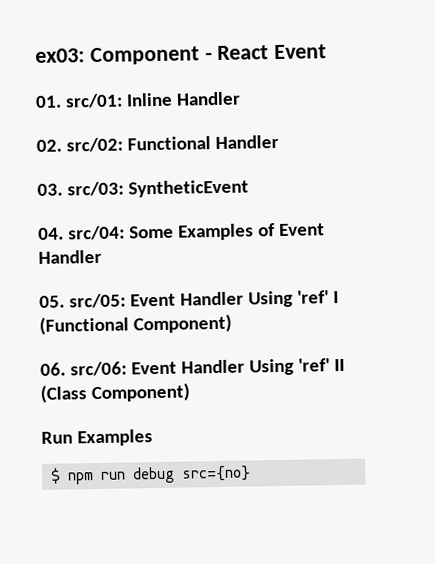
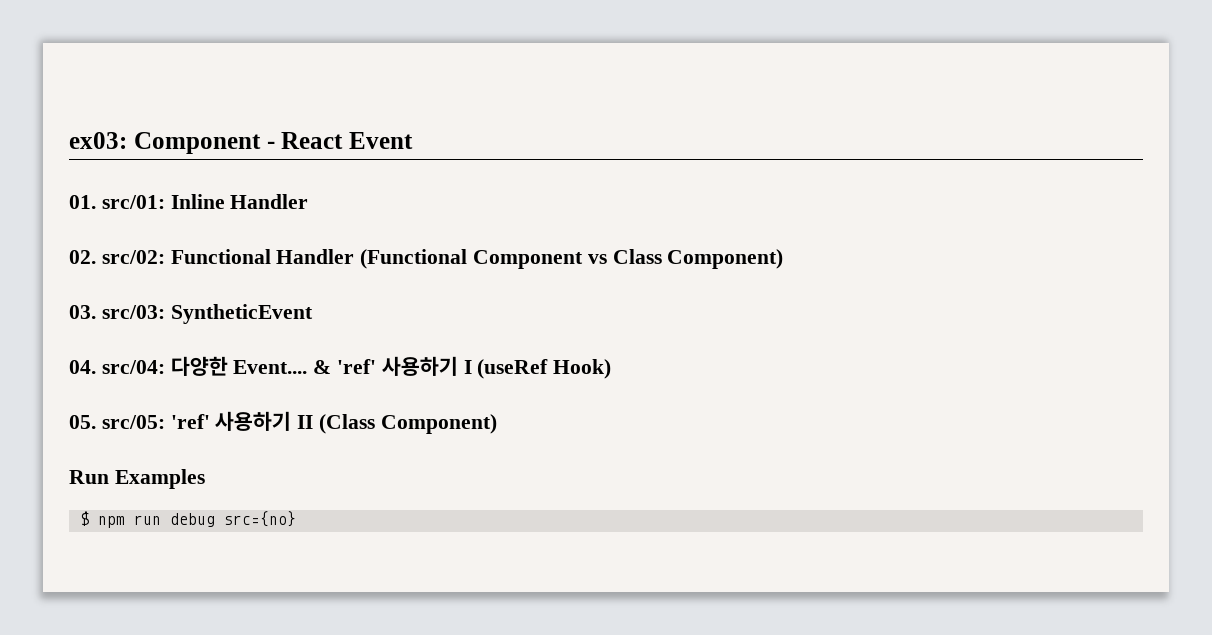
- 02. src/02: Functional Handler
+ 02. src/02: Functional Handler (Functional Component vs Class Component)
- 04. src/04: Some Examples of Event Handler
- 05. src/05: Event Handler Using 'ref' I (Functional Component)
- 06. src/06: Event Handler Using 'ref' II (Class Component)
+ 04. src/04: 다양한 Event.... & 'ref' 사용하기 I (useRef Hook)
+ 05. src/05: 'ref' 사용하기 II (Class Component)

